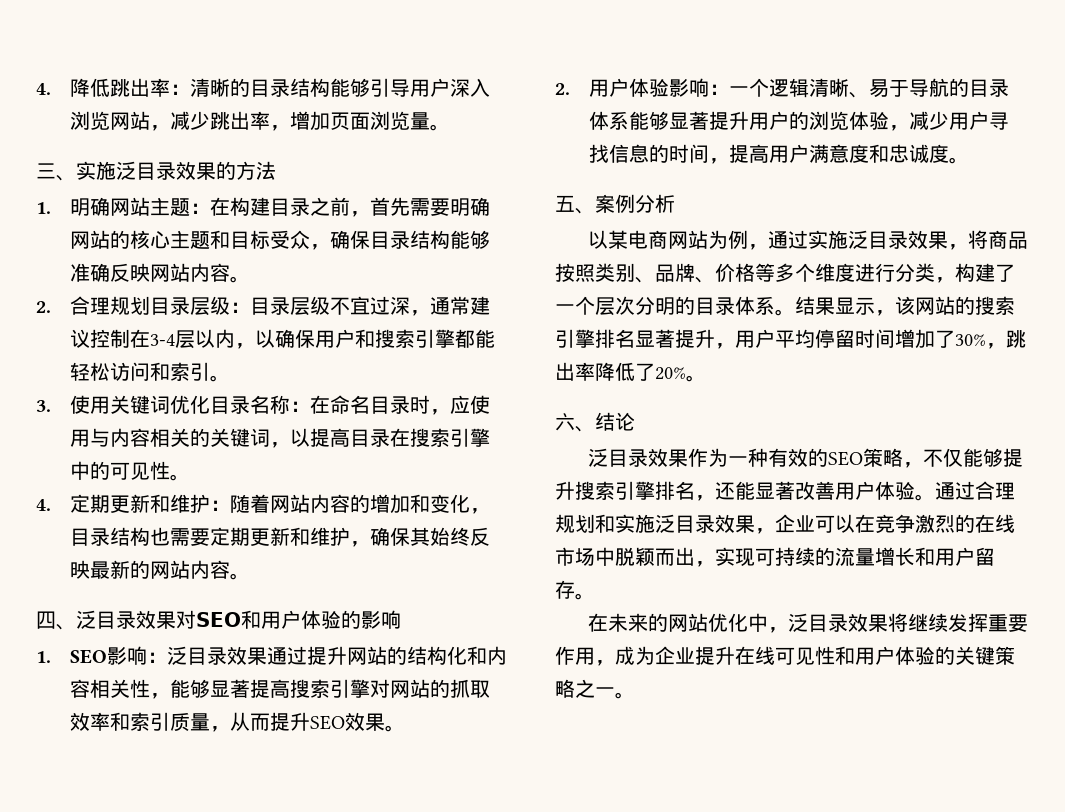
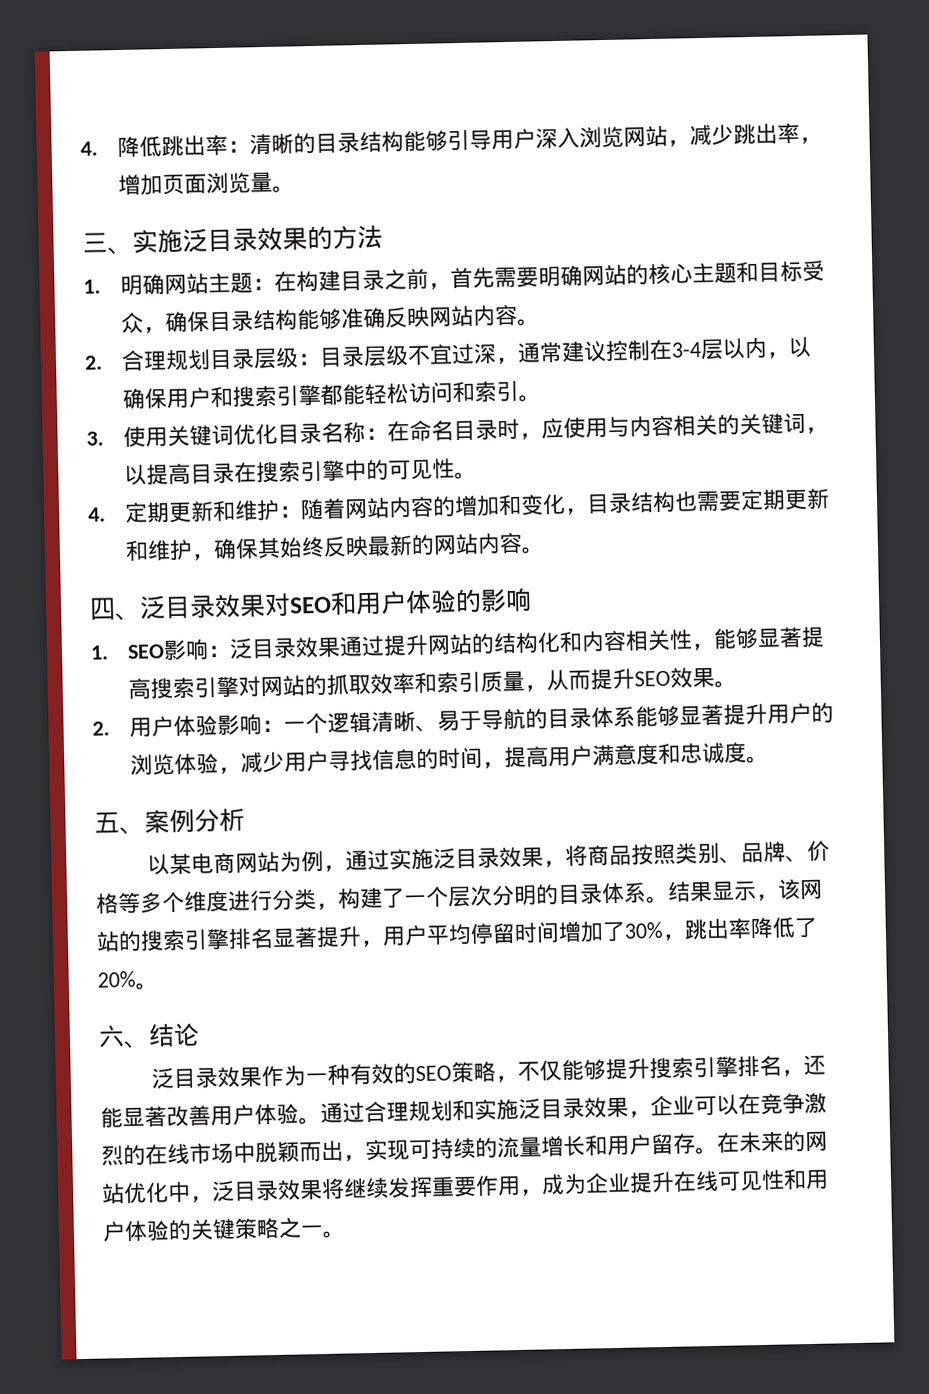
- 通过合理规划和实施泛目录效果，企业可以在竞争激烈的在线市场中脱颖而出，实现可持续的流量增长和用户留存。
- 在未来的网站优化中，泛目录效果将继续发挥重要作用，成为企业提升在线可见性和用户体验的关键策略之一。
+ 通过合理规划和实施泛目录效果，企业可以在竞争激烈的在线市场中脱颖而出，实现可持续的流量增长和用户留存。在未来的网站优化中，泛目录效果将继续发挥重要作用，成为企业提升在线可见性和用户体验的关键策略之一。

